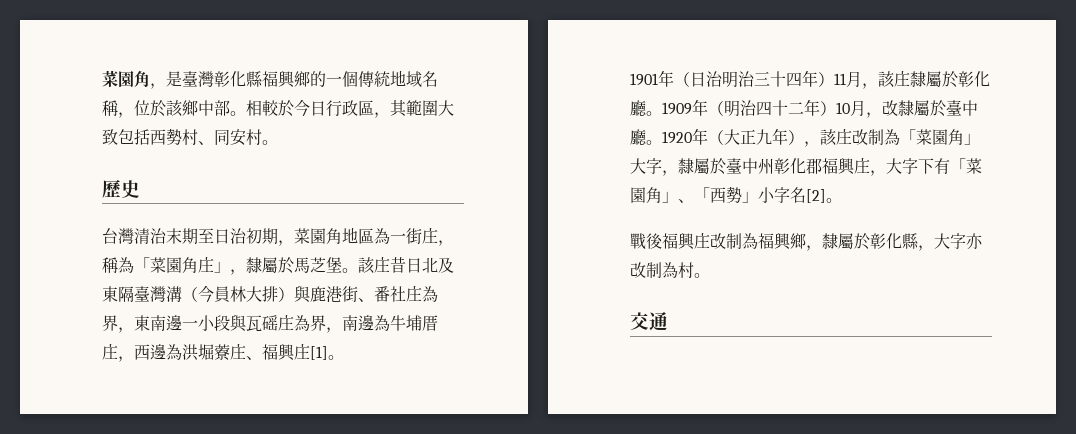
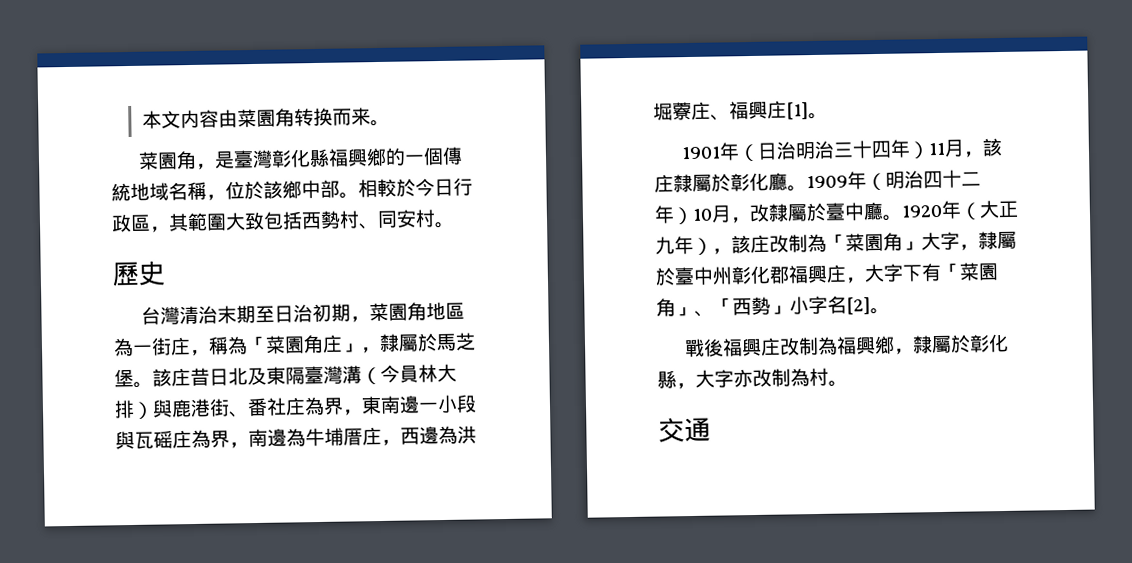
+ 本文内容由菜園角转换而来。

